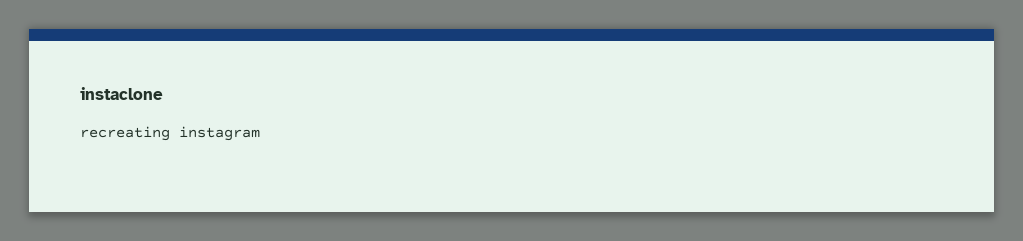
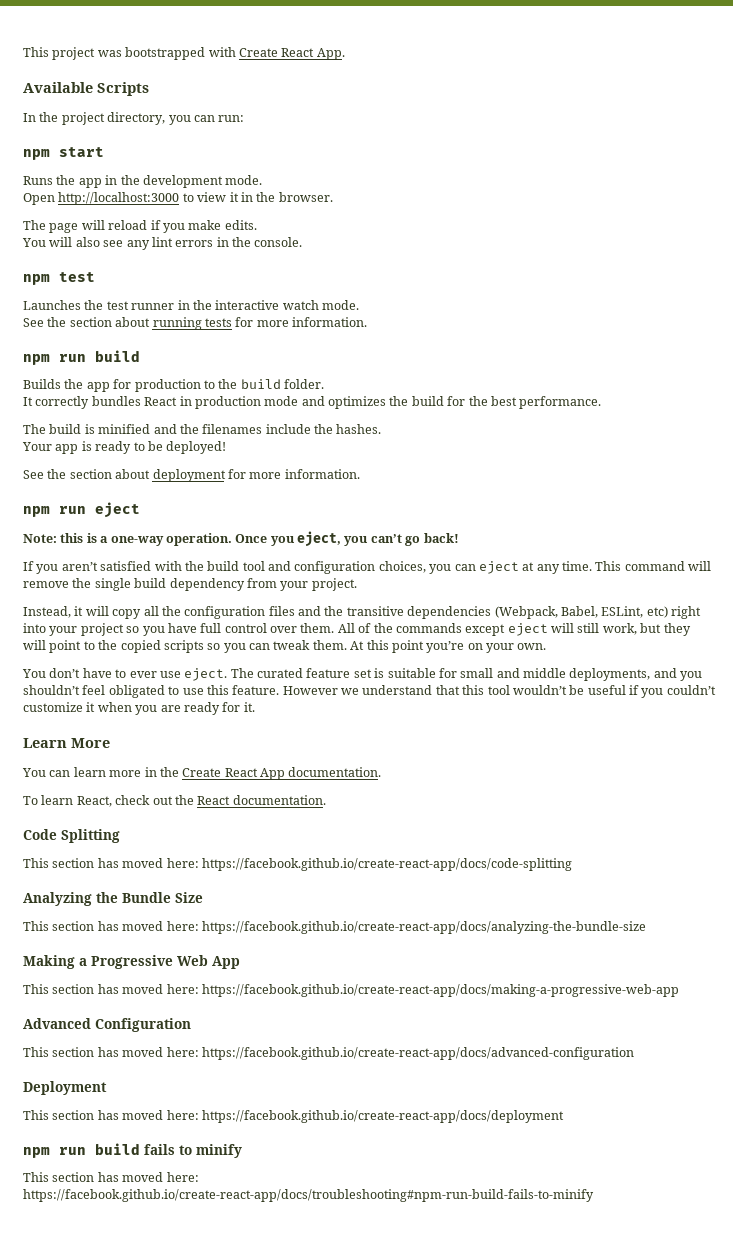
- instaclone
- recreating instagram
+ This project was bootstrapped with Create React App.
+ Available Scripts
+ In the project directory, you can run:
+ npm start
+ Runs the app in the development mode.
+ Open http://localhost:3000 to view it in the browser.
+ The page will reload if you make edits.
+ You will also see any lint errors in the console.
+ npm test
+ Launches the test runner in the interactive watch mode.
+ See the section about running tests for more information.
+ npm run build
+ Builds the app for production to the build folder.
+ It correctly bundles React in production mode and optimizes the build for the best performance.
+ The build is minified and the filenames include the hashes.
+ Your app is ready to be deployed!
+ See the section about deployment for more information.
+ npm run eject
+ Note: this is a one-way operation. Once you eject, you can’t go back!
+ If you aren’t satisfied with the build tool and configuration choices, you can eject at any time. This command will remove the single build dependency from your project.
+ Instead, it will copy all the configuration files and the transitive dependencies (Webpack, Babel, ESLint, etc) right into your project so you have full control over them. All of the commands except eject will still work, but they will point to the copied scripts so you can tweak them. At this point you’re on your own.
+ You don’t have to ever use eject. The curated feature set is suitable for small and middle deployments, and you shouldn’t feel obligated to use this feature. However we understand that this tool wouldn’t be useful if you couldn’t customize it when you are ready for it.
+ Learn More
+ You can learn more in the Create React App documentation.
+ To learn React, check out the React documentation.
+ Code Splitting
+ This section has moved here: https://facebook.github.io/create-react-app/docs/code-splitting
+ Analyzing the Bundle Size
+ This section has moved here: https://facebook.github.io/create-react-app/docs/analyzing-the-bundle-size
+ Making a Progressive Web App
+ This section has moved here: https://facebook.github.io/create-react-app/docs/making-a-progressive-web-app
+ Advanced Configuration
+ This section has moved here: https://facebook.github.io/create-react-app/docs/advanced-configuration
+ Deployment
+ This section has moved here: https://facebook.github.io/create-react-app/docs/deployment
+ npm run build fails to minify
+ This section has moved here: https://facebook.github.io/create-react-app/docs/troubleshooting#npm-run-build-fails-to-minify

